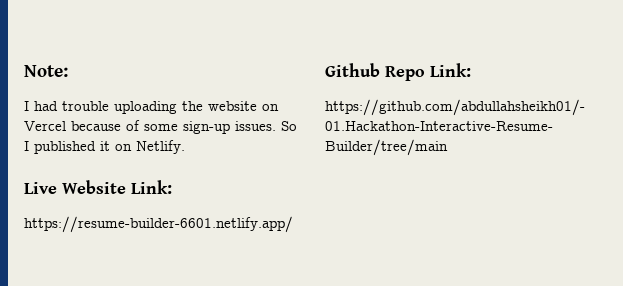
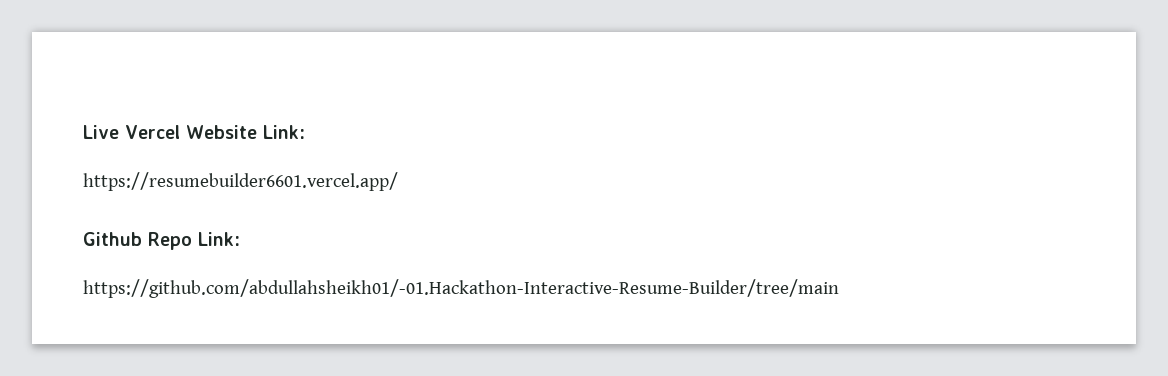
- Note:
- I had trouble uploading the website on Vercel because of some sign-up issues. So I published it on Netlify.
- Live Website Link:
+ Live Vercel Website Link:
- https://resume-builder-6601.netlify.app/
+ https://resumebuilder6601.vercel.app/

